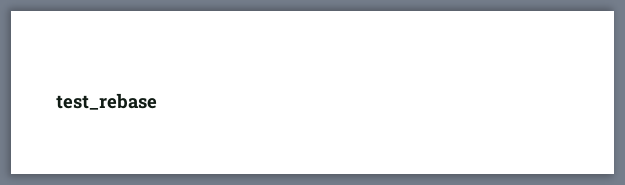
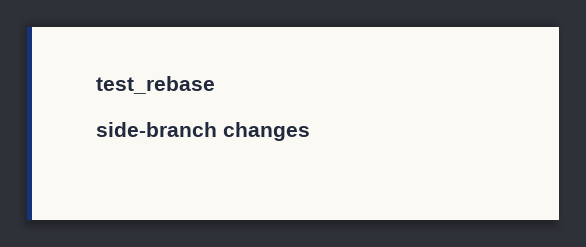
+ side-branch changes

